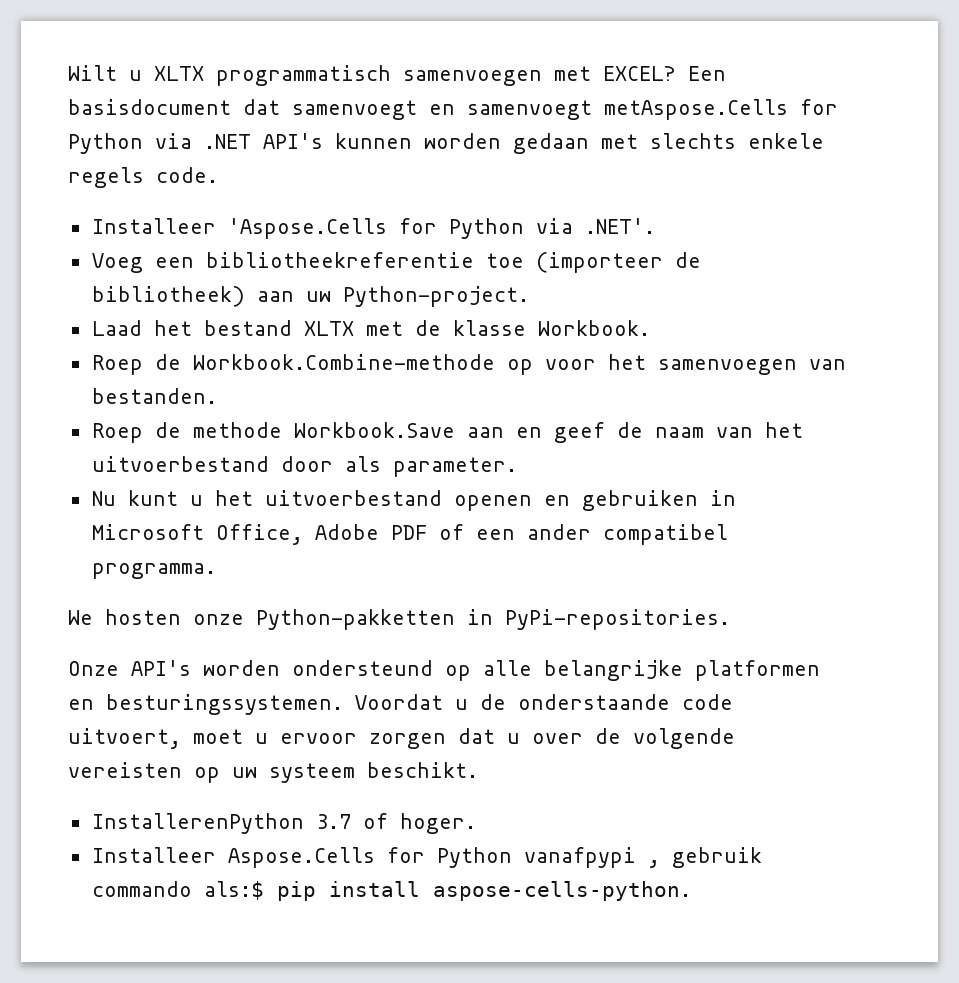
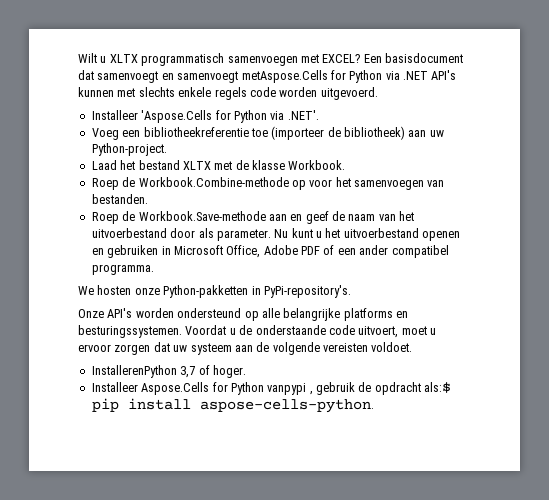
- Een basisdocument dat samenvoegt en samenvoegt metAspose.Cells for Python via .NET API's kunnen worden gedaan met slechts enkele regels code.
+ Een basisdocument dat samenvoegt en samenvoegt metAspose.Cells for Python via .NET API's kunnen met slechts enkele regels code worden uitgevoerd.
- Roep de methode Workbook.Save aan en geef de naam van het uitvoerbestand door als parameter.
- Nu kunt u het uitvoerbestand openen en gebruiken in Microsoft Office, Adobe PDF of een ander compatibel programma.
+ Roep de Workbook.Save-methode aan en geef de naam van het uitvoerbestand door als parameter. Nu kunt u het uitvoerbestand openen en gebruiken in Microsoft Office, Adobe PDF of een ander compatibel programma.
- We hosten onze Python-pakketten in PyPi-repositories.
+ We hosten onze Python-pakketten in PyPi-repository's.
- Onze API's worden ondersteund op alle belangrijke platformen en besturingssystemen.
+ Onze API's worden ondersteund op alle belangrijke platforms en besturingssystemen.
- Voordat u de onderstaande code uitvoert, moet u ervoor zorgen dat u over de volgende vereisten op uw systeem beschikt.
+ Voordat u de onderstaande code uitvoert, moet u ervoor zorgen dat uw systeem aan de volgende vereisten voldoet.
- InstallerenPython 3.7 of hoger.
+ InstallerenPython 3,7 of hoger.
- Installeer Aspose.Cells for Python vanafpypi , gebruik commando als:$ pip install aspose-cells-python.
+ Installeer Aspose.Cells for Python vanpypi , gebruik de opdracht als:$ pip install aspose-cells-python.

